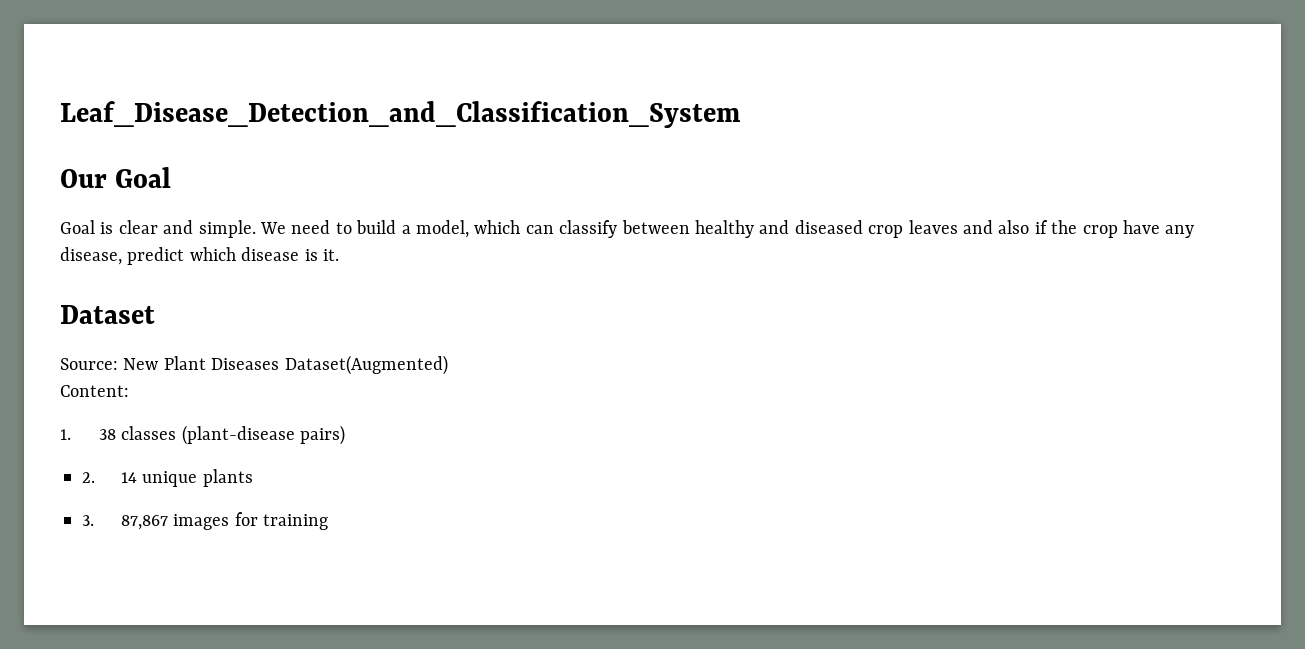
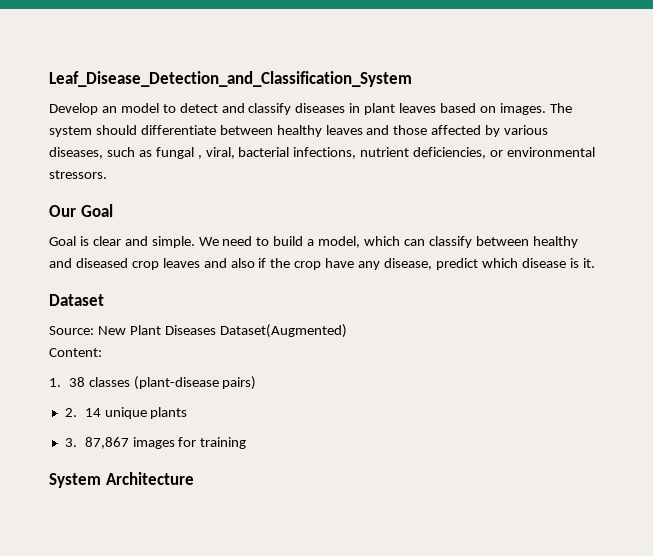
+ Develop an model to detect and classify diseases in plant leaves based on images. The system should differentiate between healthy leaves and those affected by various diseases, such as fungal , viral, bacterial infections, nutrient deficiencies, or environmental stressors.
+ System Architecture

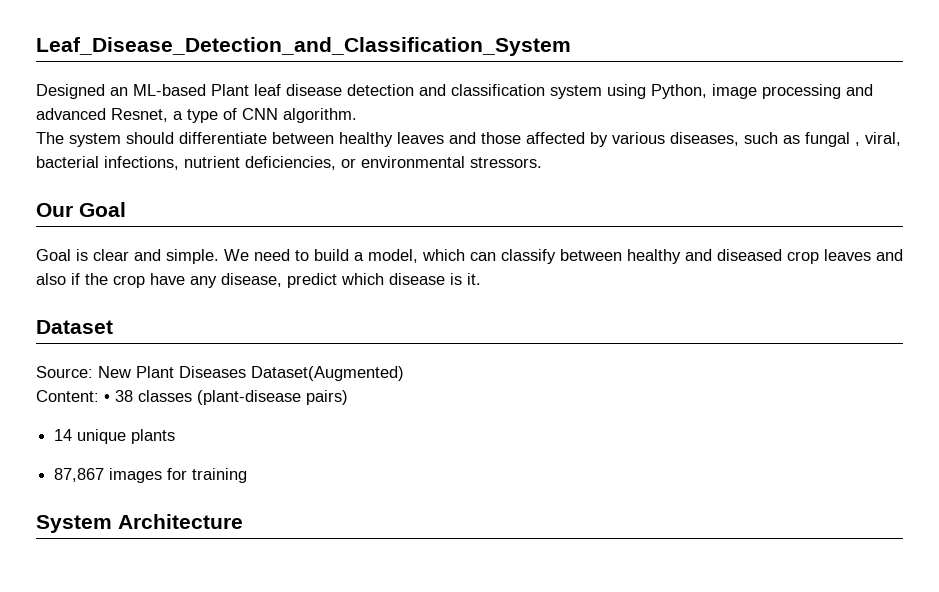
- Develop an model to detect and classify diseases in plant leaves based on images. The system should differentiate between healthy leaves and those affected by various diseases, such as fungal , viral, bacterial infections, nutrient deficiencies, or environmental stressors.
+ Designed an ML-based Plant leaf disease detection and classification system using Python, image processing and advanced Resnet, a type of CNN algorithm.
+ The system should differentiate between healthy leaves and those affected by various diseases, such as fungal , viral, bacterial infections, nutrient deficiencies, or environmental stressors.
- Content:
- 1. 38 classes (plant-disease pairs)
+ Content: • 38 classes (plant-disease pairs)
- 2. 14 unique plants
+ 14 unique plants
- 3. 87,867 images for training
+ 87,867 images for training

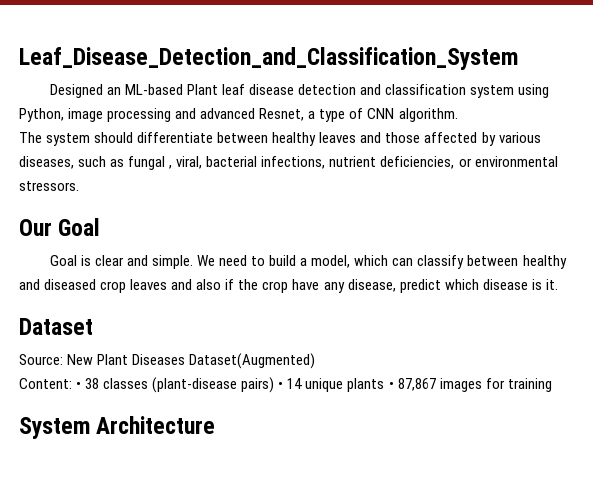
- Content: • 38 classes (plant-disease pairs)
- 14 unique plants
- 87,867 images for training
+ Content: • 38 classes (plant-disease pairs) • 14 unique plants • 87,867 images for training

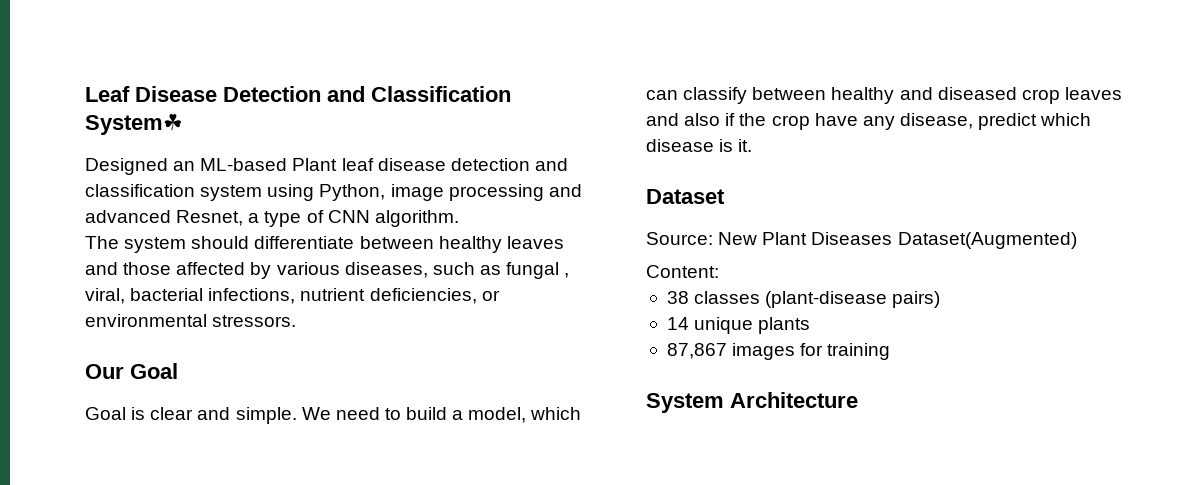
- Leaf_Disease_Detection_and_Classification_System
+ Leaf Disease Detection and Classification System☘
- Content: • 38 classes (plant-disease pairs) • 14 unique plants • 87,867 images for training
+ Content:
+ 38 classes (plant-disease pairs)
+ 14 unique plants
+ 87,867 images for training

